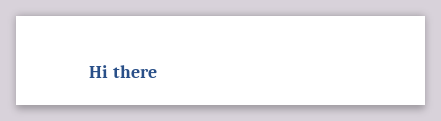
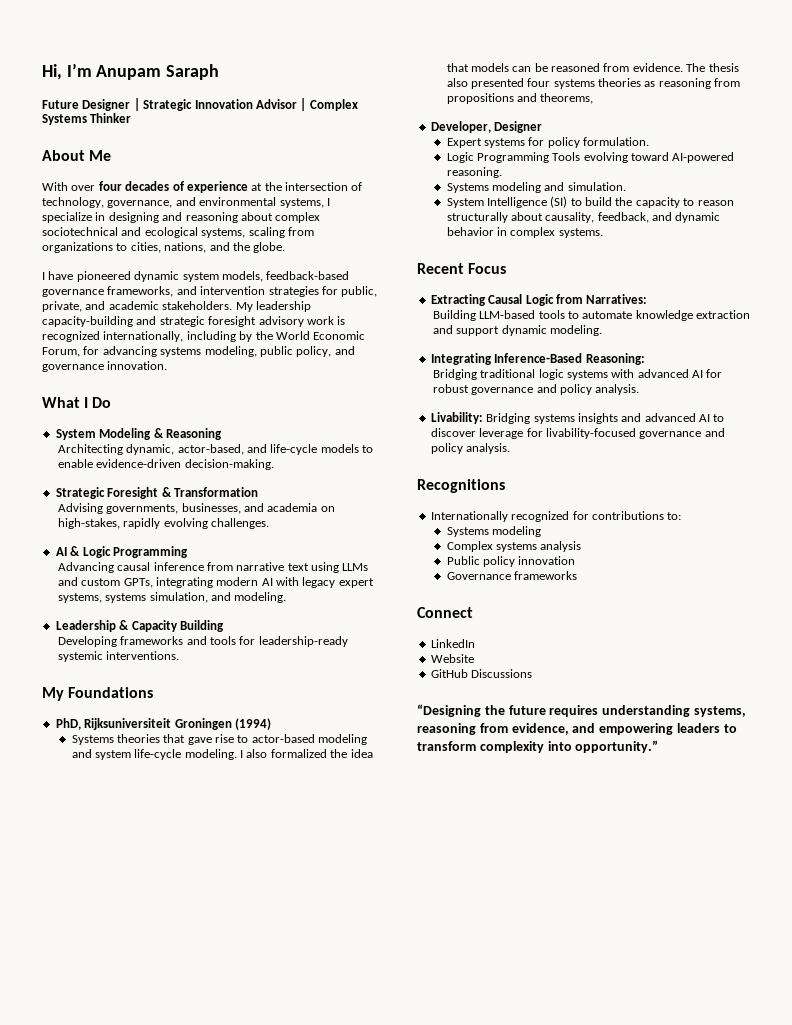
- Hi there
+ Hi, I’m Anupam Saraph
+ Future Designer | Strategic Innovation Advisor | Complex Systems Thinker
+ About Me
+ With over four decades of experience at the intersection of technology, governance, and environmental systems, I specialize in designing and reasoning about complex sociotechnical and ecological systems, scaling from organizations to cities, nations, and the globe.
+ I have pioneered dynamic system models, feedback-based governance frameworks, and intervention strategies for public, private, and academic stakeholders. My leadership capacity-building and strategic foresight advisory work is recognized internationally, including by the World Economic Forum, for advancing systems modeling, public policy, and governance innovation.
+ What I Do
+ System Modeling & Reasoning
+ Architecting dynamic, actor-based, and life-cycle models to enable evidence-driven decision-making.
+ Strategic Foresight & Transformation
+ Advising governments, businesses, and academia on high-stakes, rapidly evolving challenges.
+ AI & Logic Programming
+ Advancing causal inference from narrative text using LLMs and custom GPTs, integrating modern AI with legacy expert systems, systems simulation, and modeling.
+ Leadership & Capacity Building
+ Developing frameworks and tools for leadership-ready systemic interventions.
+ My Foundations
+ PhD, Rijksuniversiteit Groningen (1994)
+ Systems theories that gave rise to actor-based modeling and system life-cycle modeling. I also formalized the idea that models can be reasoned from evidence. The thesis also presented four systems theories as reasoning from propositions and theorems,
+ Developer, Designer
+ Expert systems for policy formulation.
+ Logic Programming Tools evolving toward AI-powered reasoning.
+ Systems modeling and simulation.
+ System Intelligence (SI) to build the capacity to reason structurally about causality, feedback, and dynamic behavior in complex systems.
+ Recent Focus
+ Extracting Causal Logic from Narratives:
+ Building LLM-based tools to automate knowledge extraction and support dynamic modeling.
+ Integrating Inference-Based Reasoning:
+ Bridging traditional logic systems with advanced AI for robust governance and policy analysis.
+ Livability: Bridging systems insights and advanced AI to discover leverage for livability-focused governance and policy analysis.
+ Recognitions
+ Internationally recognized for contributions to:
+ Systems modeling
+ Complex systems analysis
+ Public policy innovation
+ Governance frameworks
+ Connect
+ LinkedIn
+ Website
+ GitHub Discussions
+ “Designing the future requires understanding systems, reasoning from evidence, and empowering leaders to transform complexity into opportunity.”

